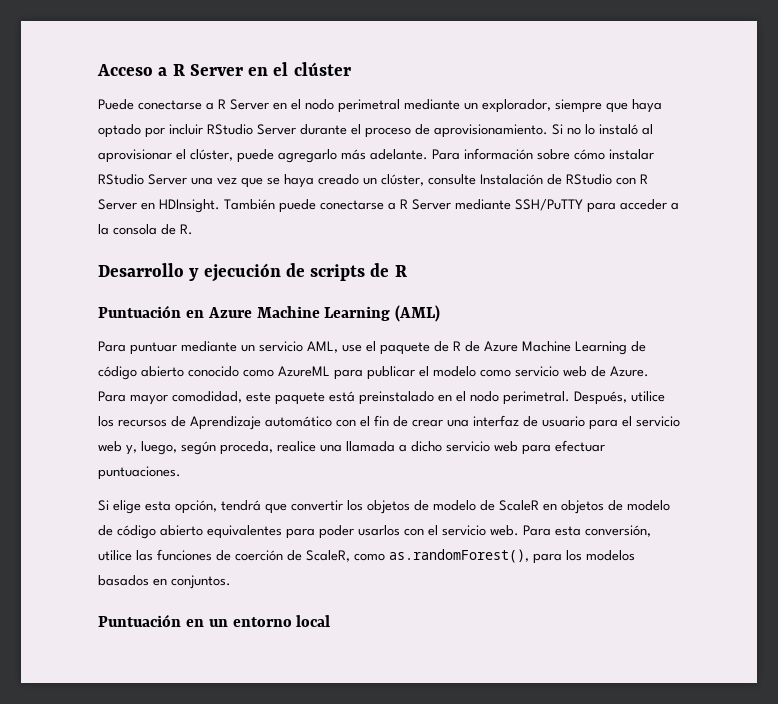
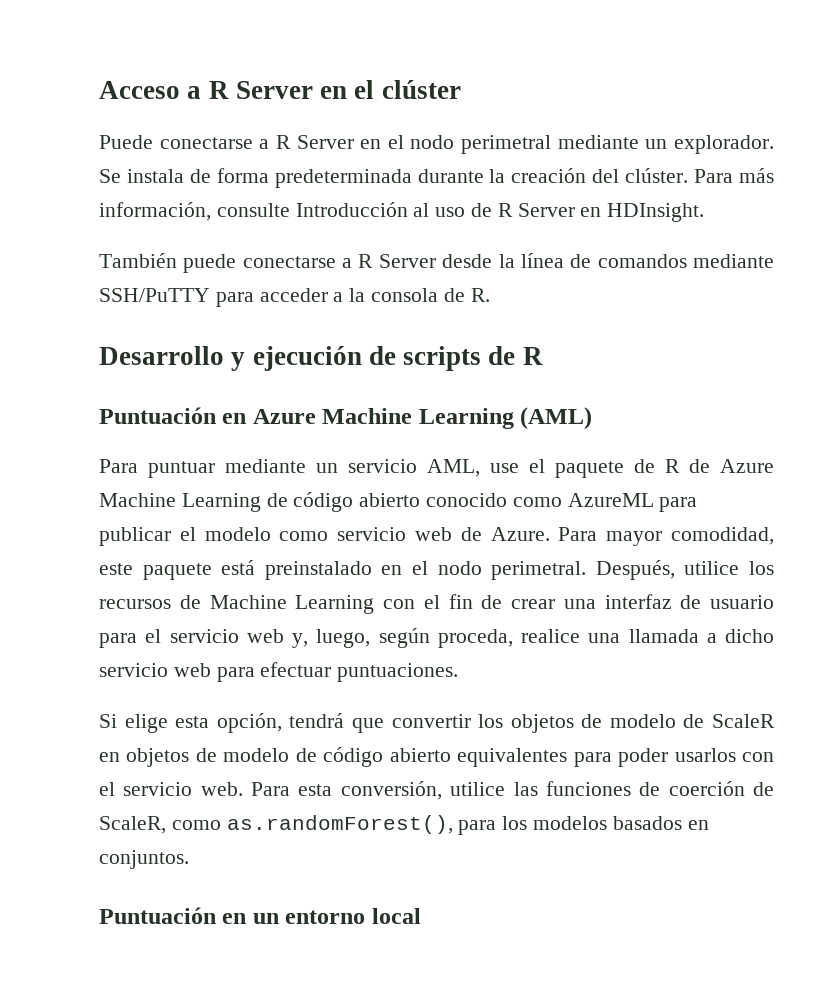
- Puede conectarse a R Server en el nodo perimetral mediante un explorador, siempre que haya optado por incluir RStudio Server durante el proceso de aprovisionamiento. Si no lo instaló al aprovisionar el clúster, puede agregarlo más adelante. Para información sobre cómo instalar RStudio Server una vez que se haya creado un clúster, consulte Instalación de RStudio con R Server en HDInsight. También puede conectarse a R Server mediante SSH/PuTTY para acceder a la consola de R.
+ Puede conectarse a R Server en el nodo perimetral mediante un explorador. Se instala de forma predeterminada durante la creación del clúster. Para más información, consulte Introducción al uso de R Server en HDInsight.
+ También puede conectarse a R Server desde la línea de comandos mediante SSH/PuTTY para acceder a la consola de R.
- Después, utilice los recursos de Aprendizaje automático con el fin de crear una interfaz de usuario para el servicio web y, luego, según proceda, realice una llamada a dicho servicio web para efectuar puntuaciones.
+ Después, utilice los recursos de Machine Learning con el fin de crear una interfaz de usuario para el servicio web y, luego, según proceda, realice una llamada a dicho servicio web para efectuar puntuaciones.

